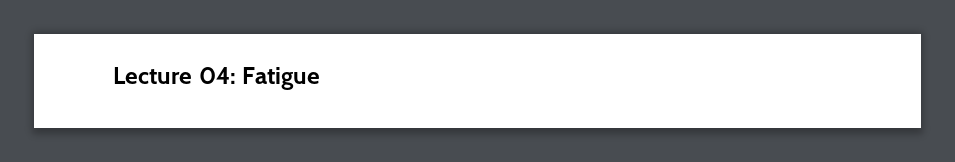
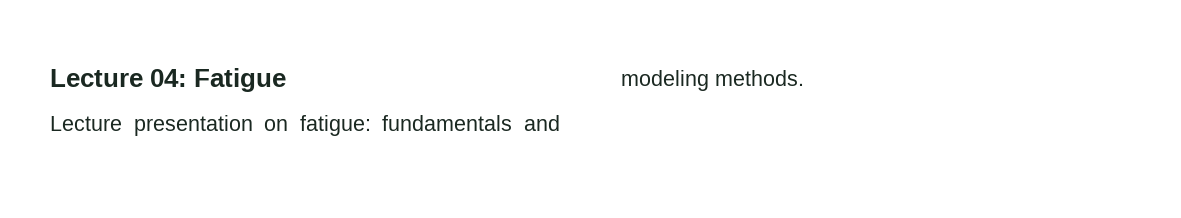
+ Lecture presentation on fatigue: fundamentals and modeling methods.

